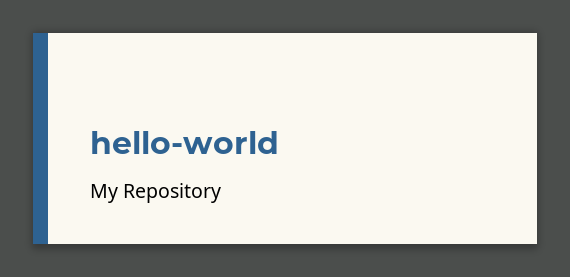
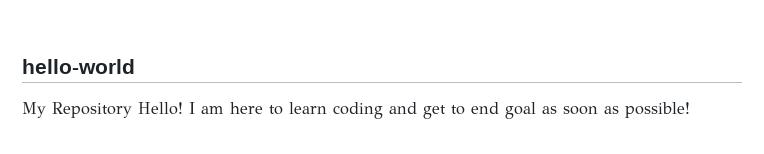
- My Repository
+ My Repository Hello! I am here to learn coding and get to end goal as soon as possible!

